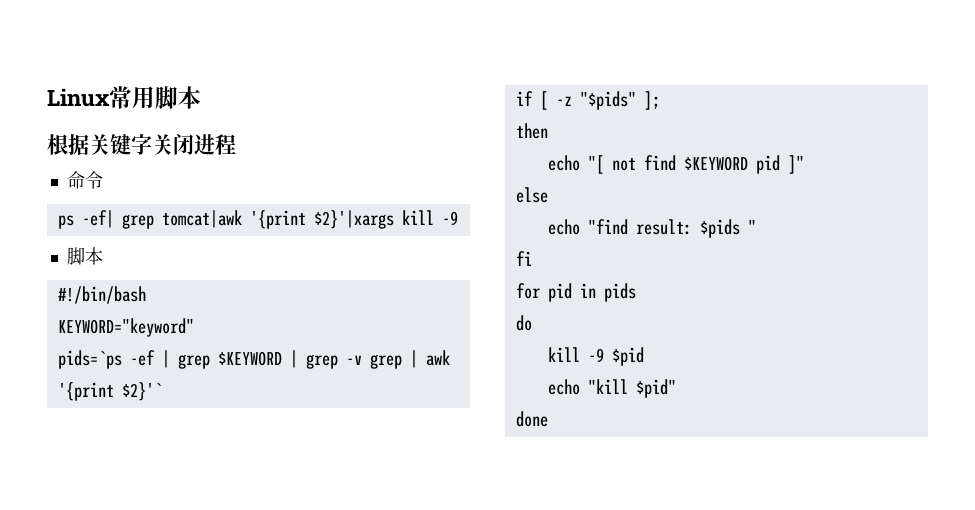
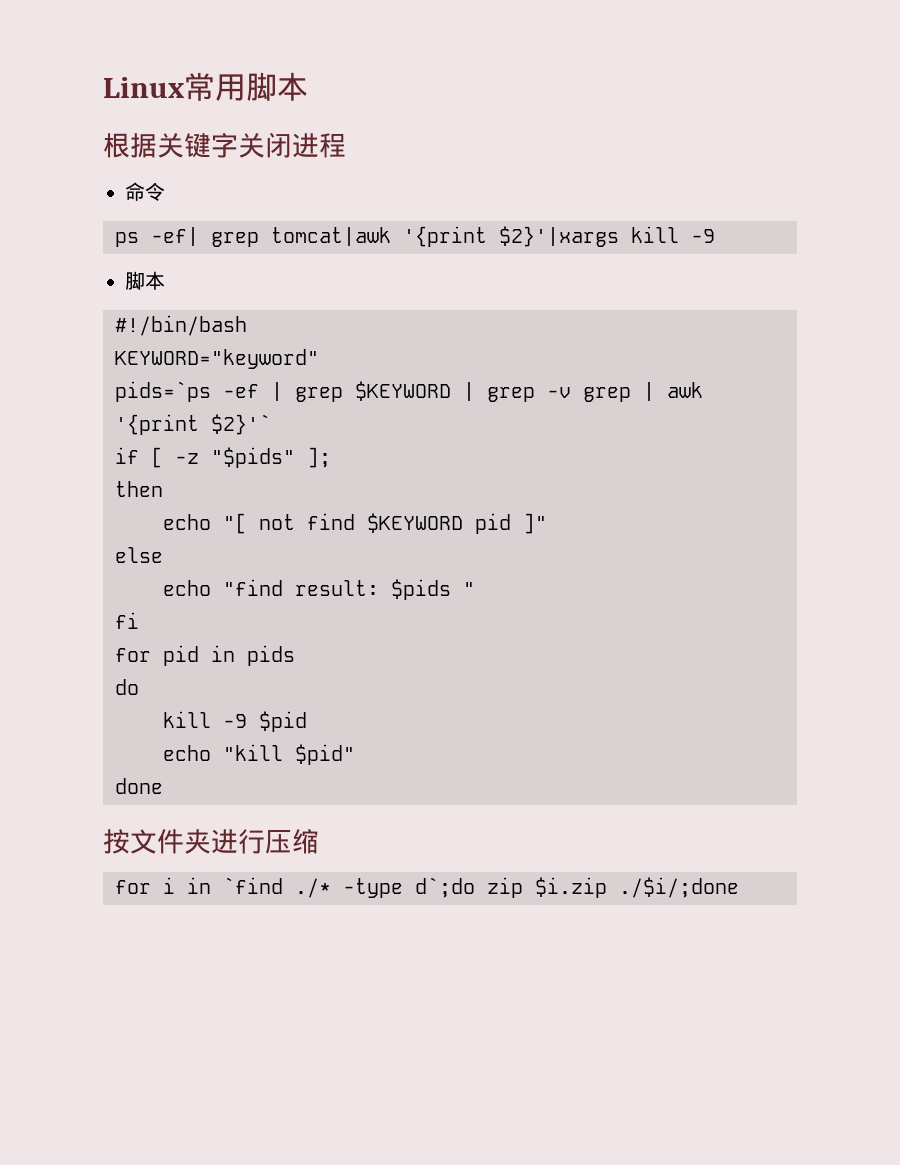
+ 按文件夹进行压缩
+ for i in `find ./* -type d`;do zip $i.zip ./$i/;done

